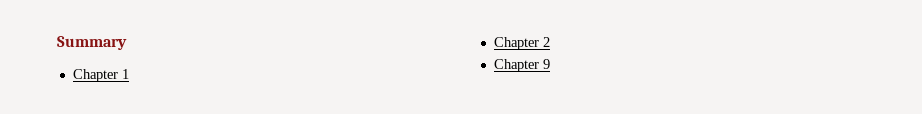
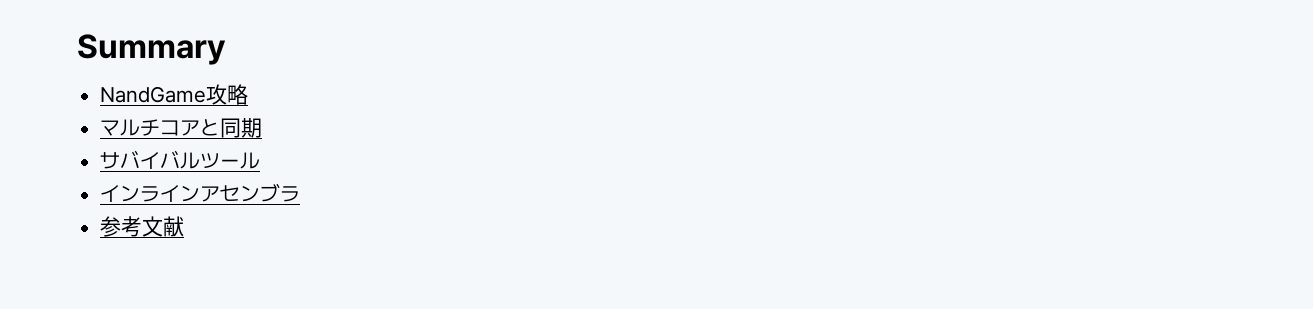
- Chapter 1
- Chapter 2
- Chapter 9
+ NandGame攻略
+ マルチコアと同期
+ サバイバルツール
+ インラインアセンブラ
+ 参考文献

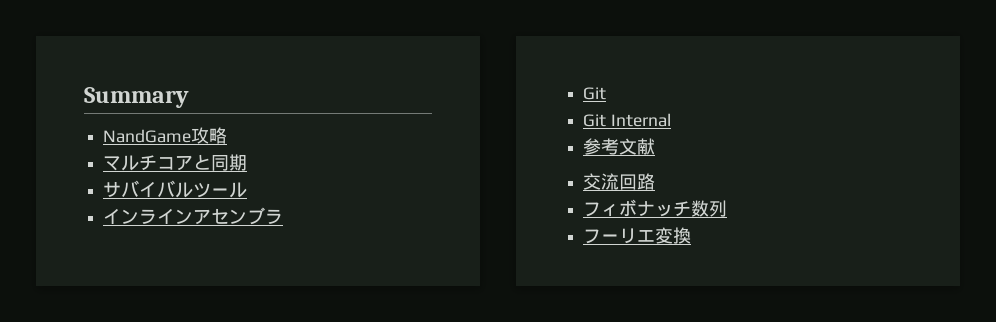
  インラインアセンブラ
+ Git
+ Git Internal
+ 交流回路
+ フィボナッチ数列
+ フーリエ変換

